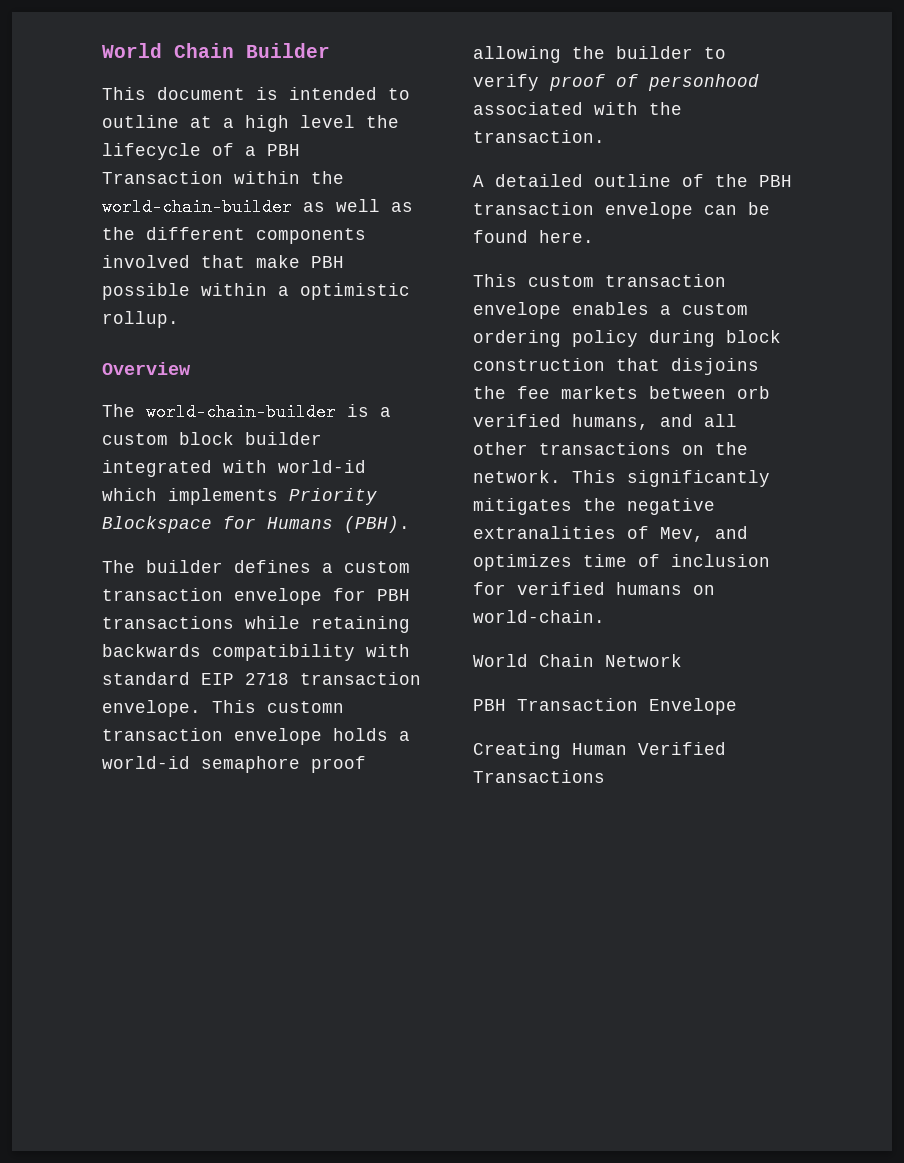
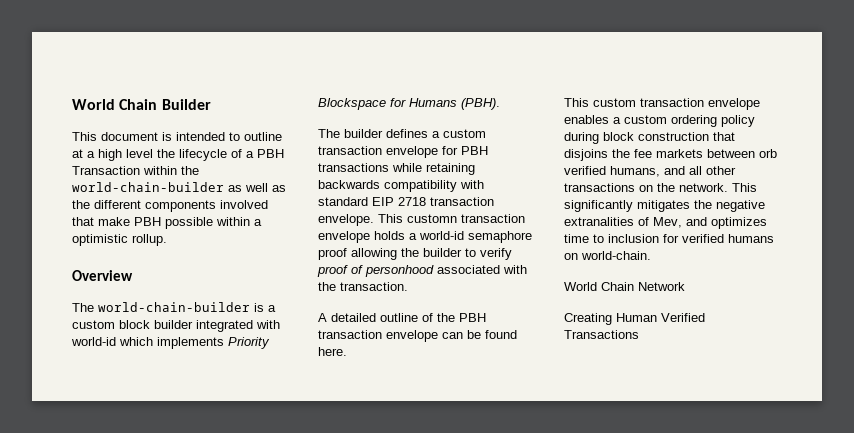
- This significantly mitigates the negative extranalities of Mev, and optimizes time of inclusion for verified humans on world-chain.
+ This significantly mitigates the negative extranalities of Mev, and optimizes time to inclusion for verified humans on world-chain.
- PBH Transaction Envelope

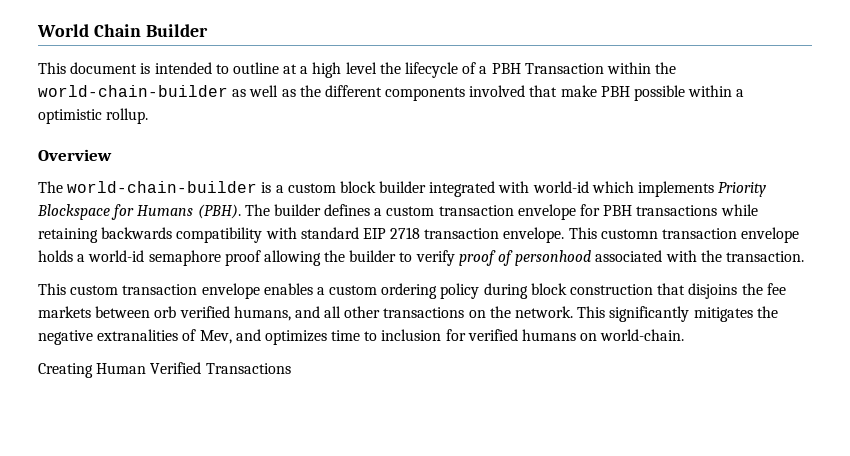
- The world-chain-builder is a custom block builder integrated with world-id which implements Priority Blockspace for Humans (PBH).
- The builder defines a custom transaction envelope for PBH transactions while retaining backwards compatibility with standard EIP 2718 transaction envelope.
+ The world-chain-builder is a custom block builder integrated with world-id which implements Priority Blockspace for Humans (PBH). The builder defines a custom transaction envelope for PBH transactions while retaining backwards compatibility with standard EIP 2718 transaction envelope.
- A detailed outline of the PBH transaction envelope can be found here.
- World Chain Network

